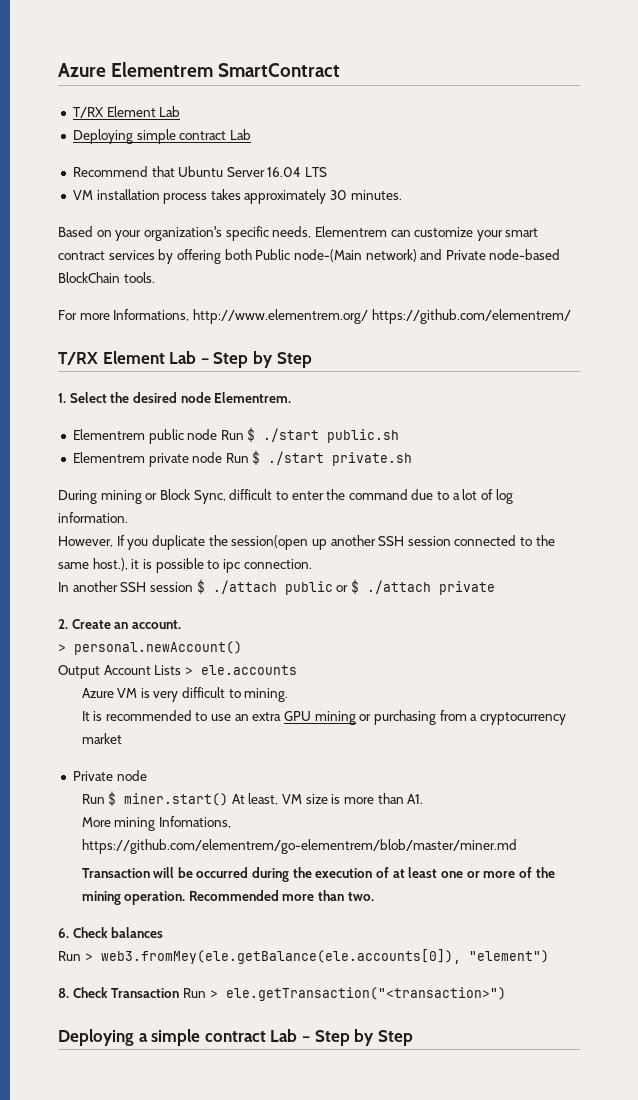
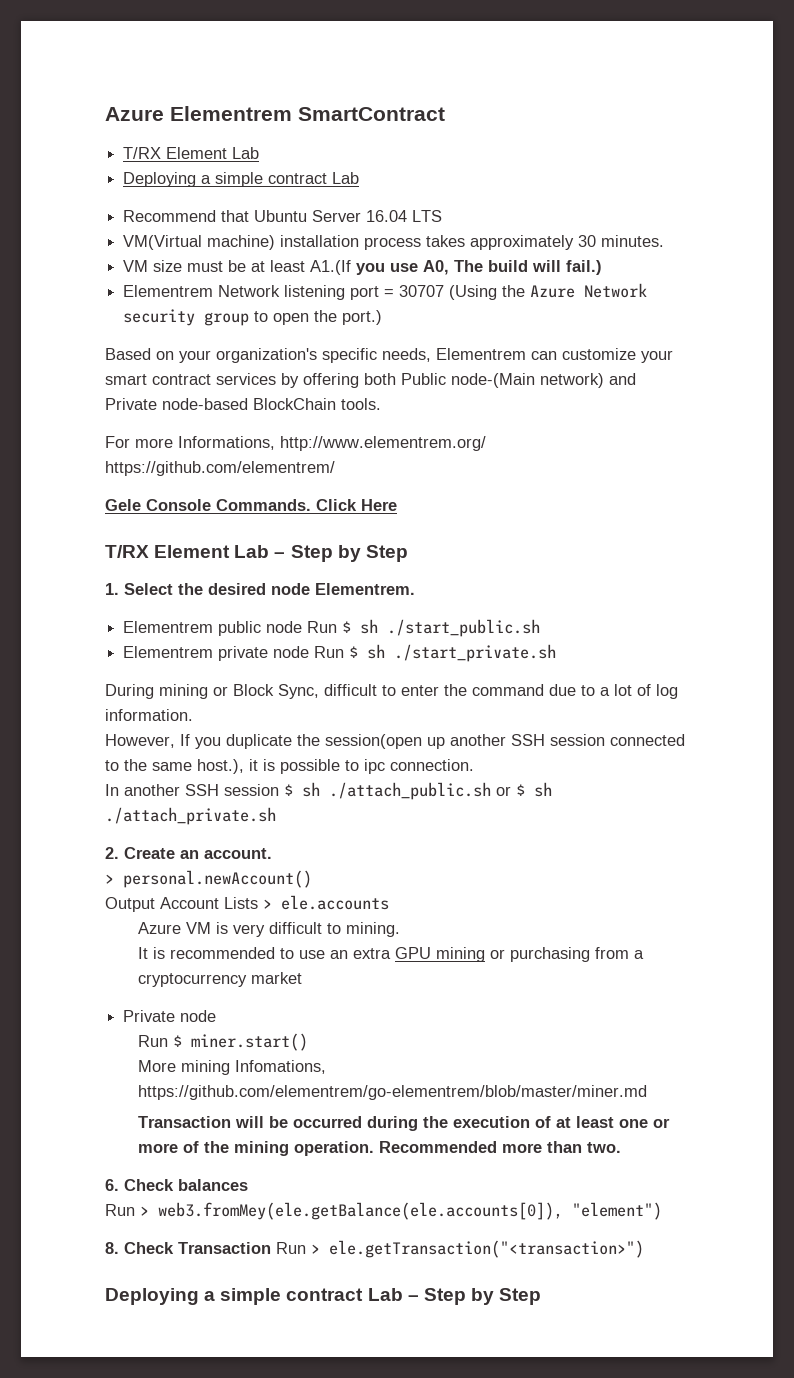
  Azure Elementrem SmartContract
  T/RX Element Lab
- Deploying simple contract Lab
+ Deploying a simple contract Lab
- VM installation process takes approximately 30 minutes.
+ VM(Virtual machine) installation process takes approximately 30 minutes.
+ VM size must be at least A1.(If you use A0, The build will fail.)
+ Elementrem Network listening port = 30707 (Using the Azure Network security group to open the port.)
+ Gele Console Commands. Click Here
- Elementrem public node Run $ ./start public.sh
+ Elementrem public node Run $ sh ./start_public.sh
- Elementrem private node Run $ ./start private.sh
+ Elementrem private node Run $ sh ./start_private.sh
- In another SSH session $ ./attach public or $ ./attach private
+ In another SSH session $ sh ./attach_public.sh or $ sh ./attach_private.sh
- Run $ miner.start() At least, VM size is more than A1.
+ Run $ miner.start()

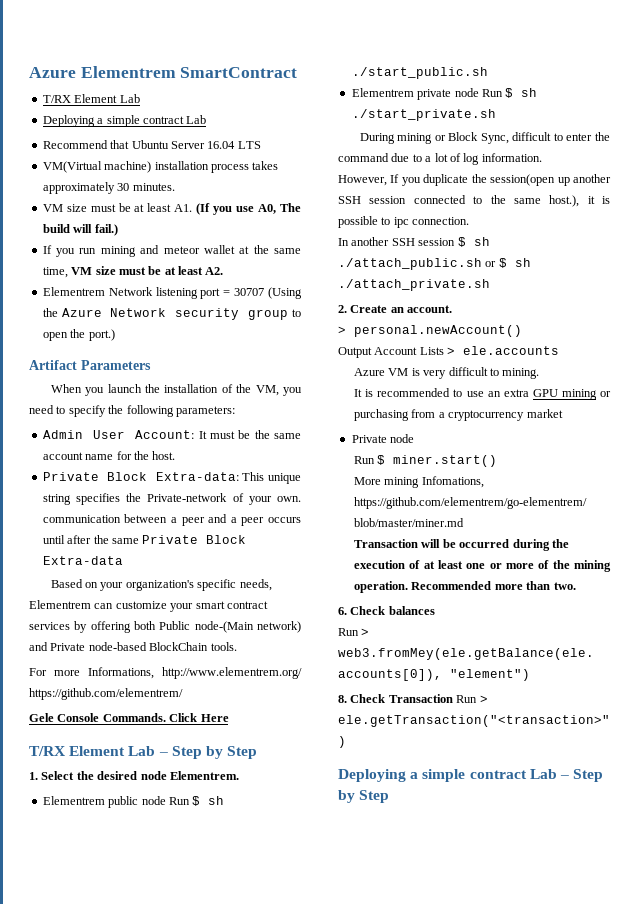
- VM size must be at least A1.(If you use A0, The build will fail.)
+ VM size must be at least A1. (If you use A0, The build will fail.)
+ If you run mining and meteor wallet at the same time, VM size must be at least A2.
+ Artifact Parameters
+ When you launch the installation of the VM, you need to specify the following parameters:
+ Admin User Account: It must be the same account name for the host.
+ Private Block Extra-data: This unique string specifies the Private-network of your own. communication between a peer and a peer occurs until after the same Private Block Extra-data

